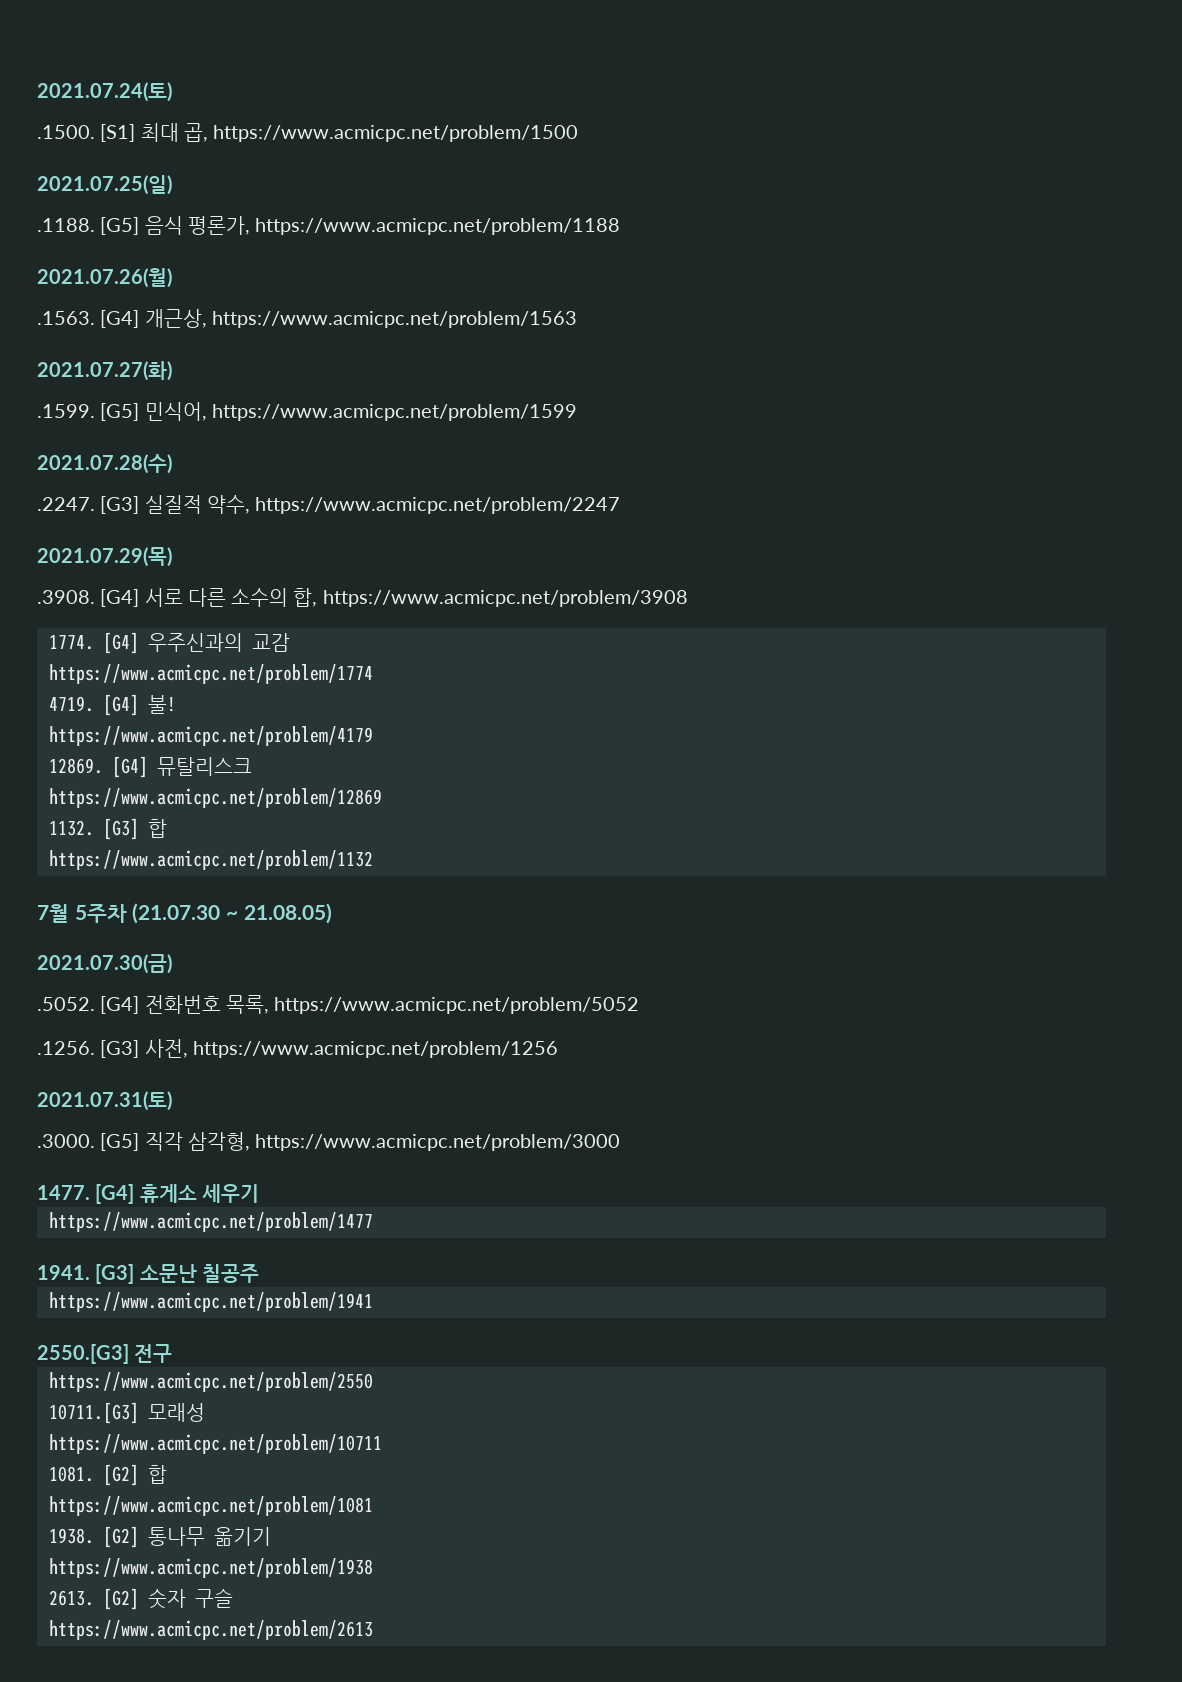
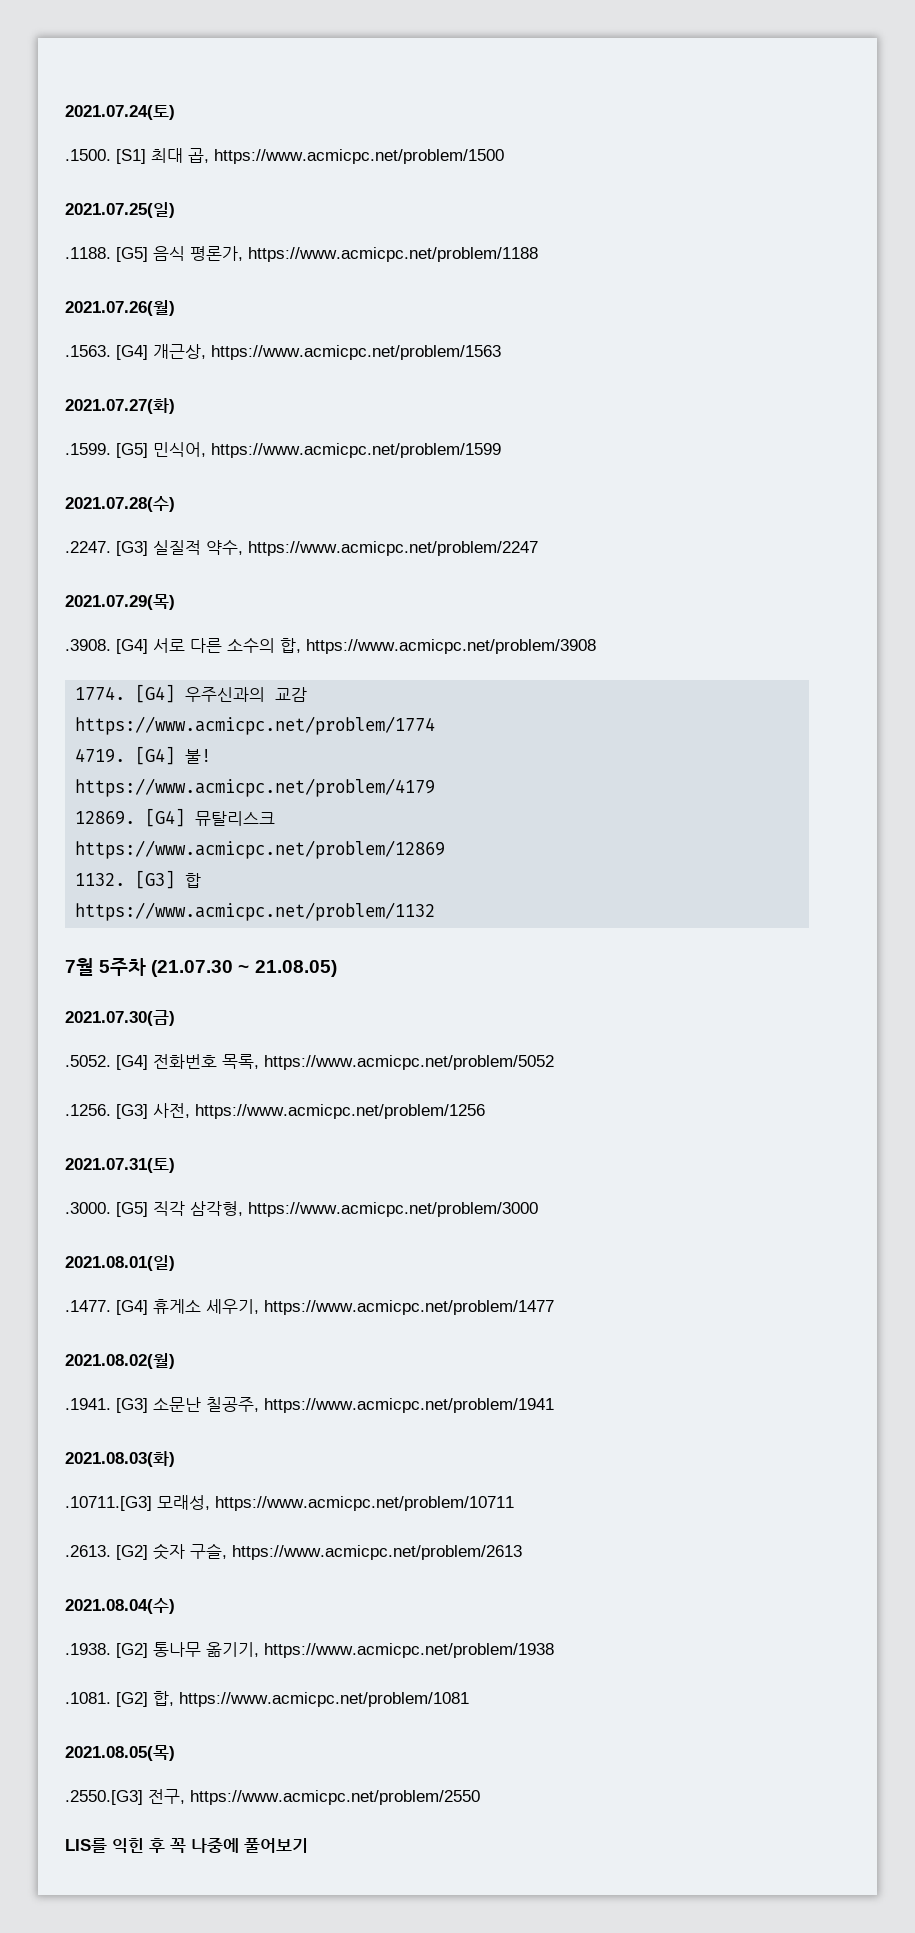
- 1477. [G4] 휴게소 세우기
- https://www.acmicpc.net/problem/1477
+ 2021.08.01(일)
+ .1477. [G4] 휴게소 세우기, https://www.acmicpc.net/problem/1477
- 1941. [G3] 소문난 칠공주
- https://www.acmicpc.net/problem/1941
+ 2021.08.02(월)
+ .1941. [G3] 소문난 칠공주, https://www.acmicpc.net/problem/1941
- 2550.[G3] 전구
- https://www.acmicpc.net/problem/2550
- 10711.[G3] 모래성
- https://www.acmicpc.net/problem/10711
- 1081. [G2] 합
- https://www.acmicpc.net/problem/1081
- 1938. [G2] 통나무 옮기기
- https://www.acmicpc.net/problem/1938
- 2613. [G2] 숫자 구슬
- https://www.acmicpc.net/problem/2613
+ 2021.08.03(화)
+ .10711.[G3] 모래성, https://www.acmicpc.net/problem/10711
+ .2613. [G2] 숫자 구슬, https://www.acmicpc.net/problem/2613
+ 2021.08.04(수)
+ .1938. [G2] 통나무 옮기기, https://www.acmicpc.net/problem/1938
+ .1081. [G2] 합, https://www.acmicpc.net/problem/1081
+ 2021.08.05(목)
+ .2550.[G3] 전구, https://www.acmicpc.net/problem/2550
+ LIS를 익힌 후 꼭 나중에 풀어보기

